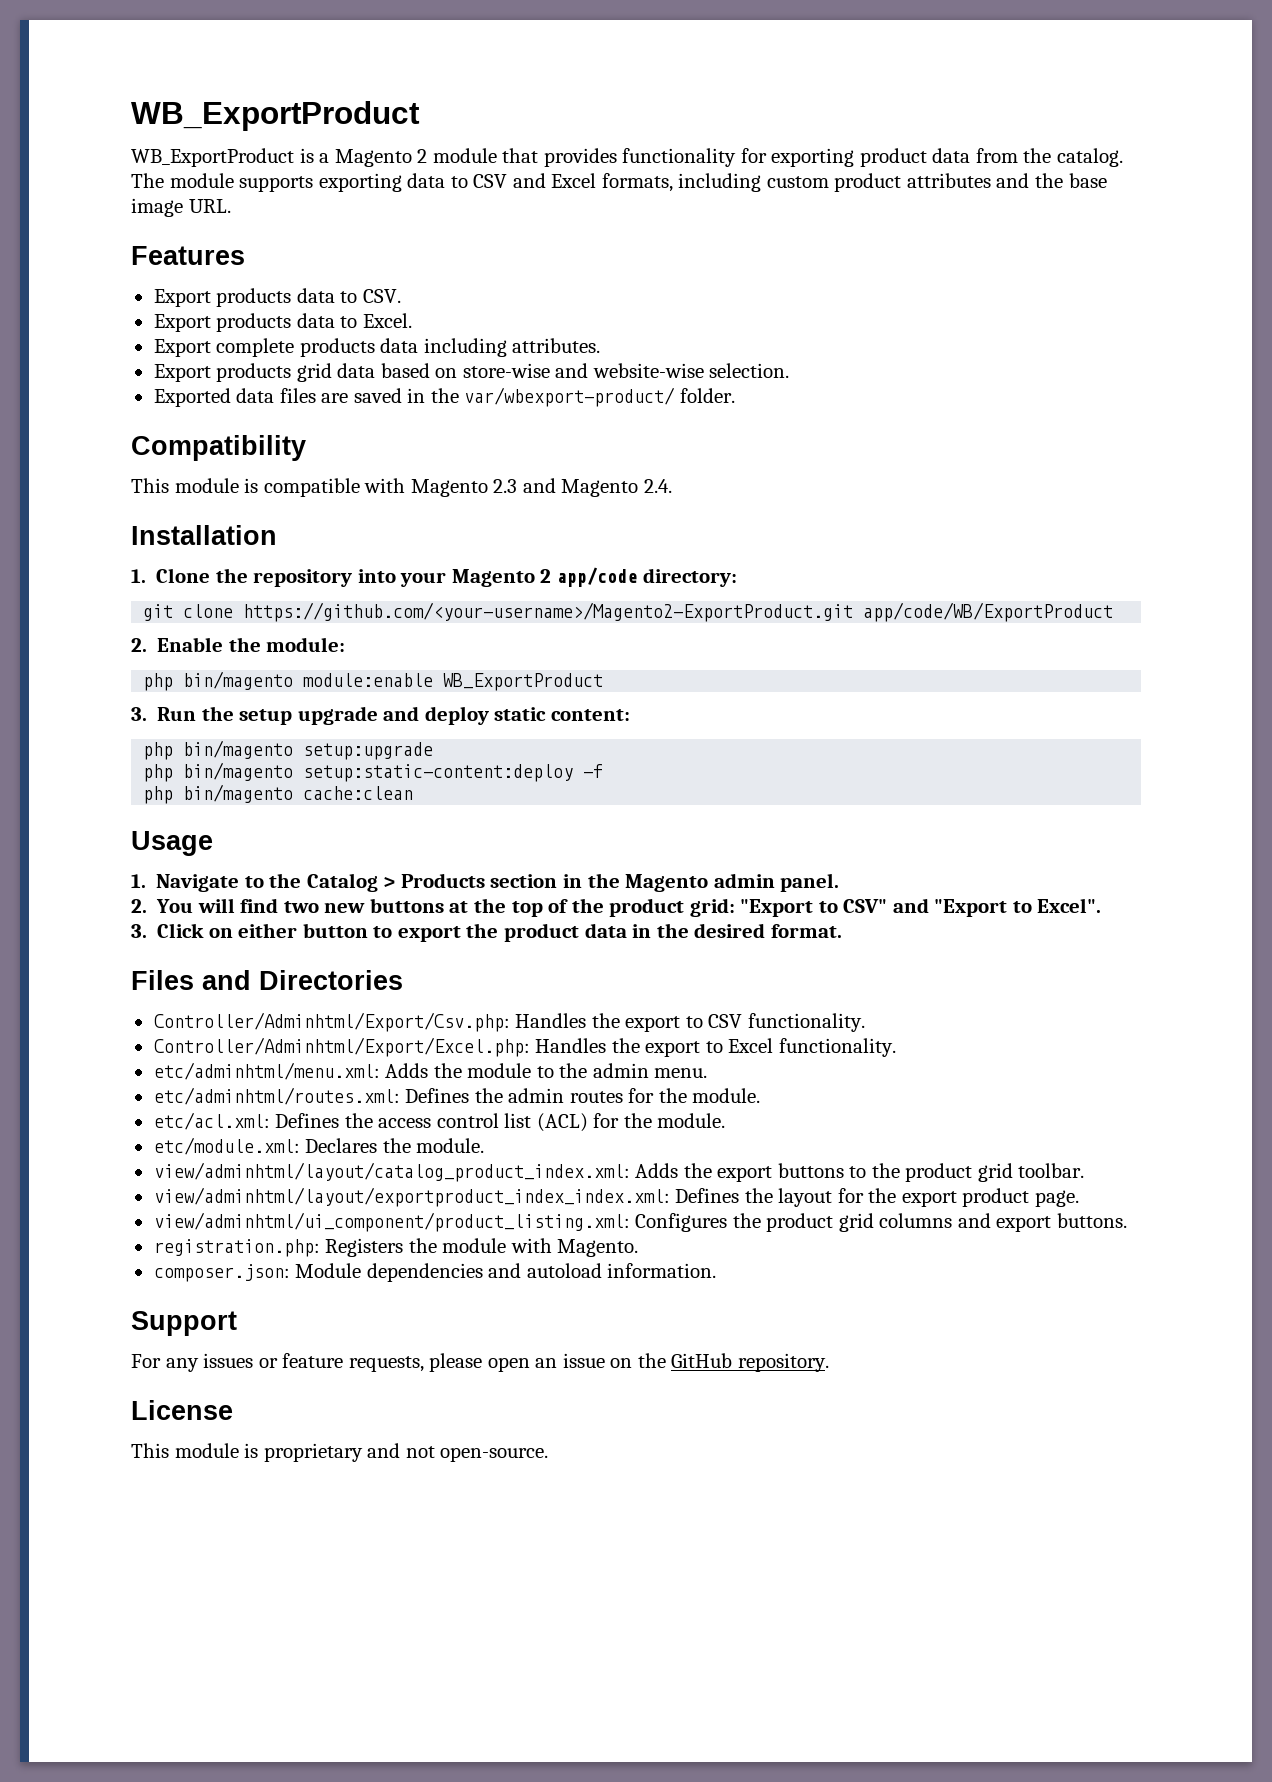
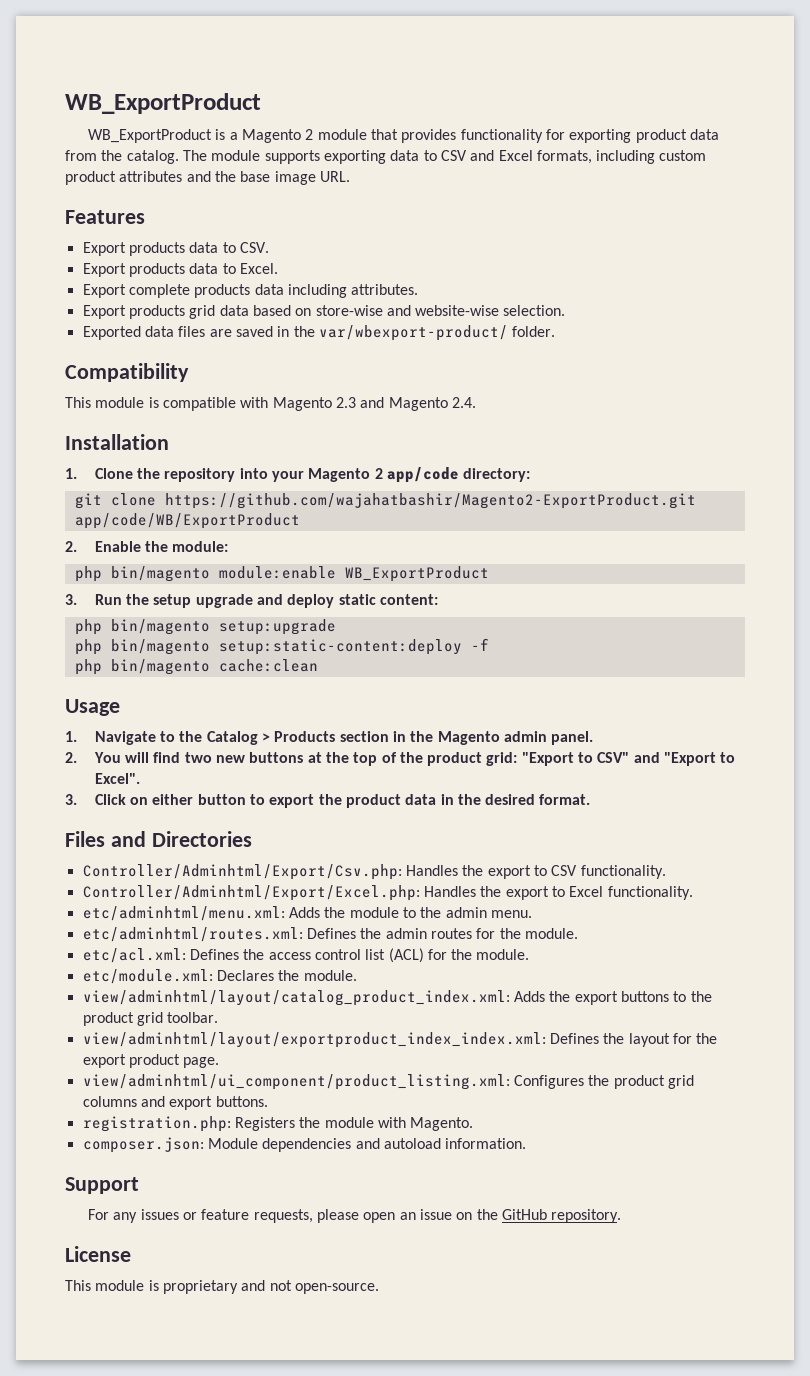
- git clone https://github.com/<your-username>/Magento2-ExportProduct.git app/code/WB/ExportProduct
+ git clone https://github.com/wajahatbashir/Magento2-ExportProduct.git app/code/WB/ExportProduct

